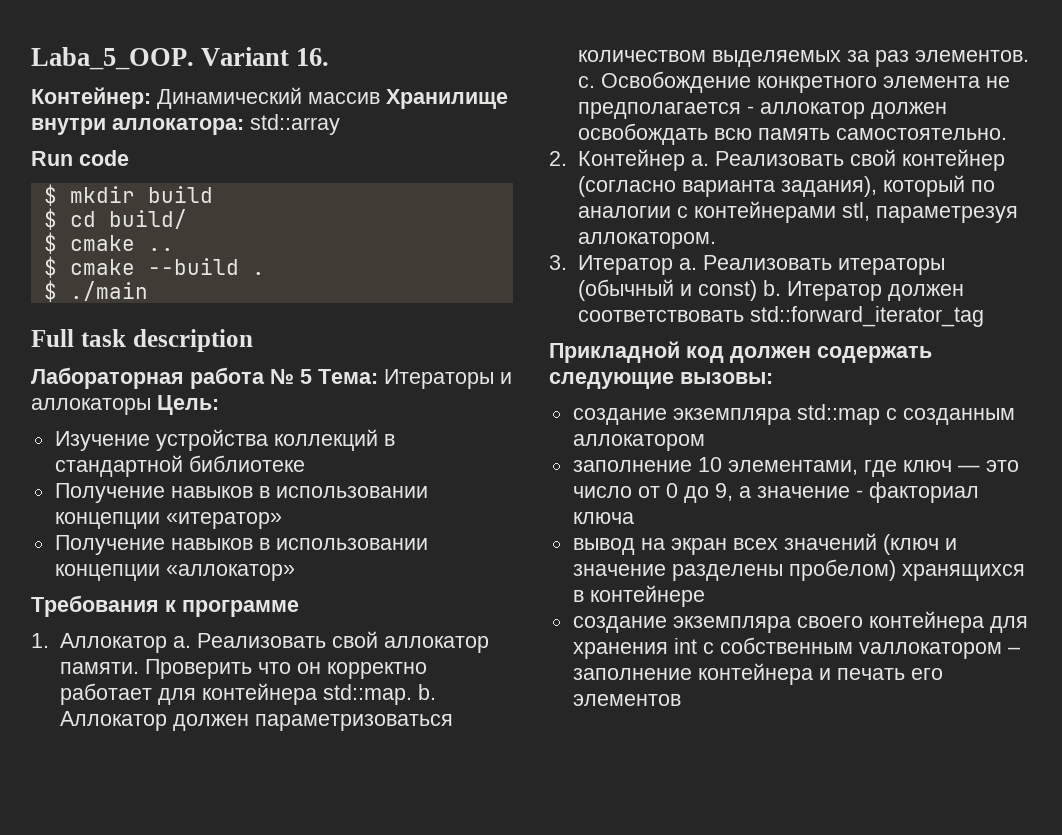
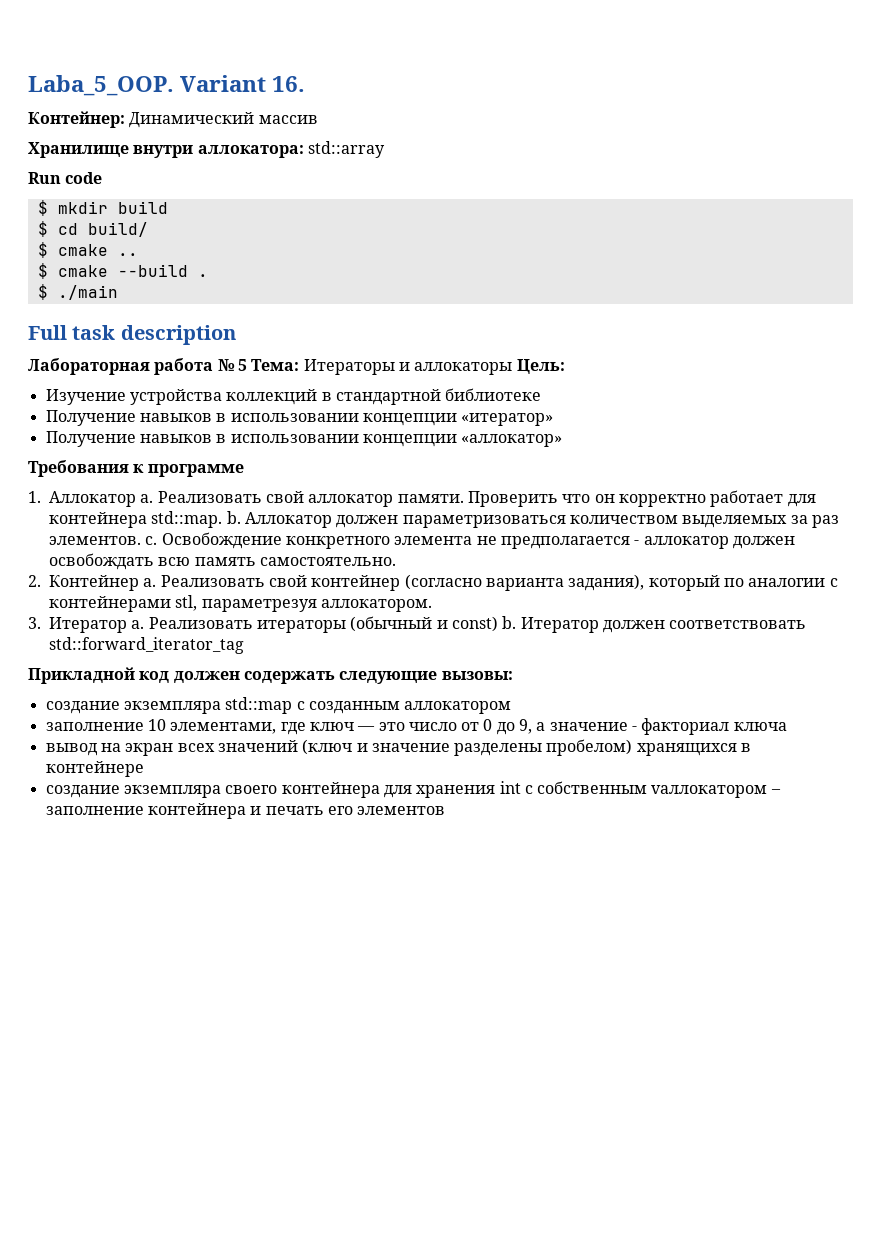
- Контейнер: Динамический массив Хранилище внутри аллокатора: std::array
+ Контейнер: Динамический массив
+ Хранилище внутри аллокатора: std::array

